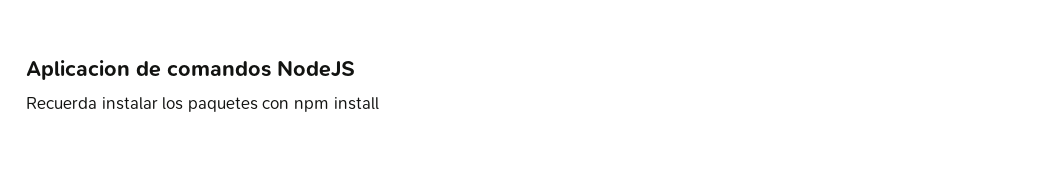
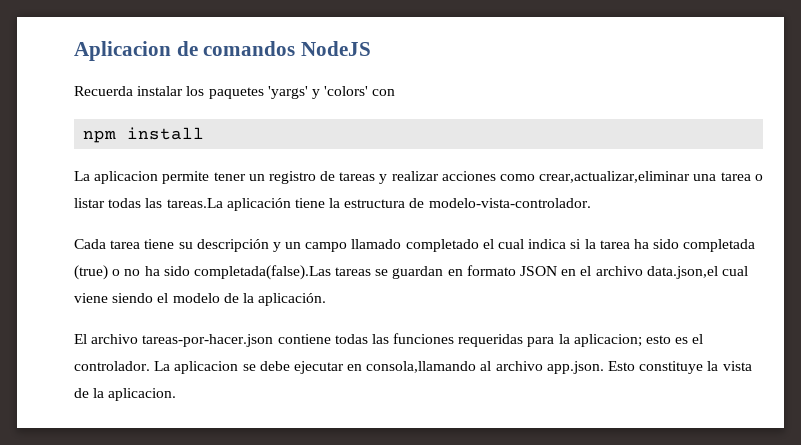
- Recuerda instalar los paquetes con npm install
+ Recuerda instalar los paquetes 'yargs' y 'colors' con
+ npm install
+ La aplicacion permite tener un registro de tareas y realizar acciones como crear,actualizar,eliminar una tarea o listar todas las tareas.La aplicación tiene la estructura de modelo-vista-controlador.
+ Cada tarea tiene su descripción y un campo llamado completado el cual indica si la tarea ha sido completada (true) o no ha sido completada(false).Las tareas se guardan en formato JSON en el archivo data.json,el cual viene siendo el modelo de la aplicación.
+ El archivo tareas-por-hacer.json contiene todas las funciones requeridas para la aplicacion; esto es el controlador. La aplicacion se debe ejecutar en consola,llamando al archivo app.json. Esto constituye la vista de la aplicacion.

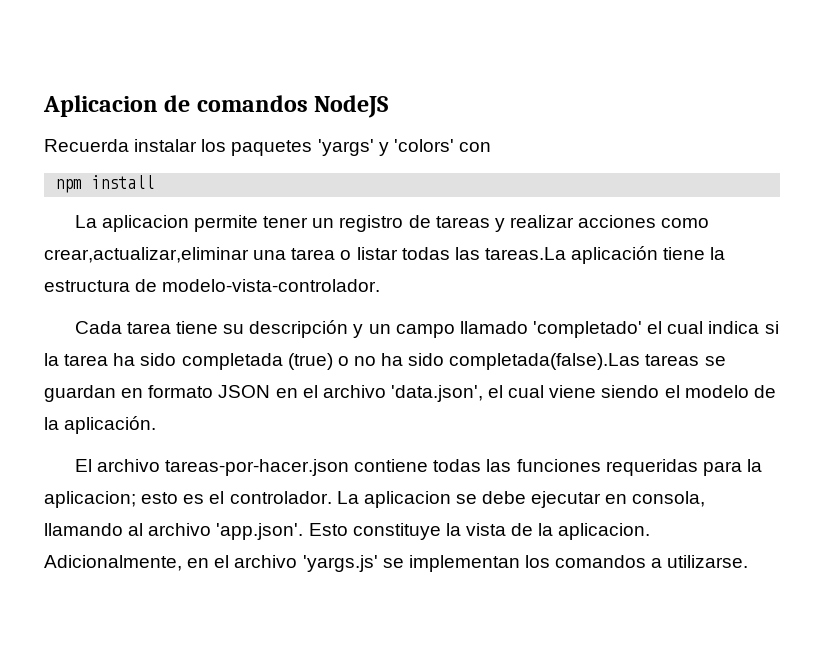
- Cada tarea tiene su descripción y un campo llamado completado el cual indica si la tarea ha sido completada (true) o no ha sido completada(false).Las tareas se guardan en formato JSON en el archivo data.json,el cual viene siendo el modelo de la aplicación.
+ Cada tarea tiene su descripción y un campo llamado 'completado' el cual indica si la tarea ha sido completada (true) o no ha sido completada(false).Las tareas se guardan en formato JSON en el archivo 'data.json', el cual viene siendo el modelo de la aplicación.
- La aplicacion se debe ejecutar en consola,llamando al archivo app.json. Esto constituye la vista de la aplicacion.
+ La aplicacion se debe ejecutar en consola, llamando al archivo 'app.json'. Esto constituye la vista de la aplicacion.
+ Adicionalmente, en el archivo 'yargs.js' se implementan los comandos a utilizarse.

